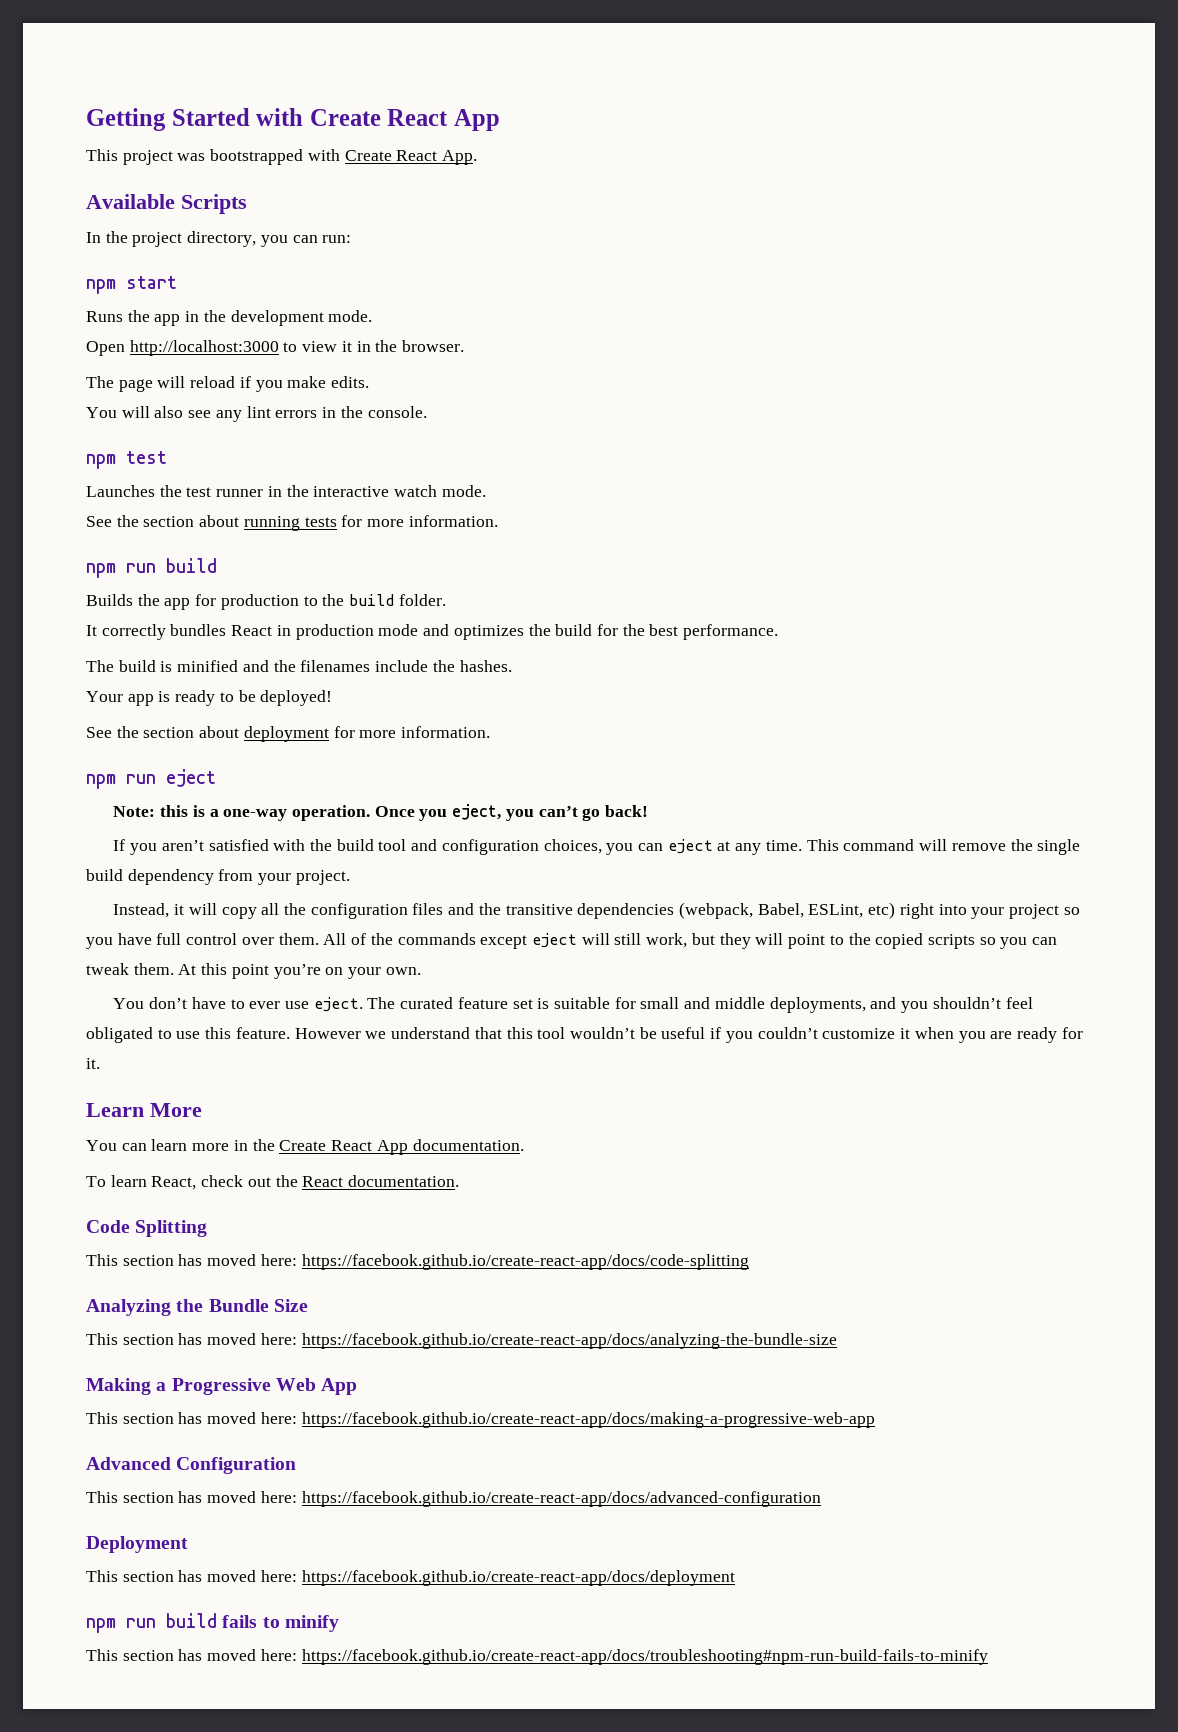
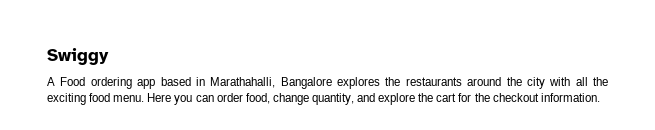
- Getting Started with Create React App
- This project was bootstrapped with Create React App.
- Available Scripts
- In the project directory, you can run:
- npm start
- Runs the app in the development mode.
- Open http://localhost:3000 to view it in the browser.
- The page will reload if you make edits.
- You will also see any lint errors in the console.
- npm test
- Launches the test runner in the interactive watch mode.
- See the section about running tests for more information.
- npm run build
- Builds the app for production to the build folder.
- It correctly bundles React in production mode and optimizes the build for the best performance.
- The build is minified and the filenames include the hashes.
- Your app is ready to be deployed!
- See the section about deployment for more information.
- npm run eject
- Note: this is a one-way operation. Once you eject, you can’t go back!
- If you aren’t satisfied with the build tool and configuration choices, you can eject at any time. This command will remove the single build dependency from your project.
- Instead, it will copy all the configuration files and the transitive dependencies (webpack, Babel, ESLint, etc) right into your project so you have full control over them. All of the commands except eject will still work, but they will point to the copied scripts so you can tweak them. At this point you’re on your own.
- You don’t have to ever use eject. The curated feature set is suitable for small and middle deployments, and you shouldn’t feel obligated to use this feature. However we understand that this tool wouldn’t be useful if you couldn’t customize it when you are ready for it.
- Learn More
- You can learn more in the Create React App documentation.
- To learn React, check out the React documentation.
- Code Splitting
- This section has moved here: https://facebook.github.io/create-react-app/docs/code-splitting
- Analyzing the Bundle Size
- This section has moved here: https://facebook.github.io/create-react-app/docs/analyzing-the-bundle-size
- Making a Progressive Web App
- This section has moved here: https://facebook.github.io/create-react-app/docs/making-a-progressive-web-app
- Advanced Configuration
- This section has moved here: https://facebook.github.io/create-react-app/docs/advanced-configuration
- Deployment
- This section has moved here: https://facebook.github.io/create-react-app/docs/deployment
- npm run build fails to minify
- This section has moved here: https://facebook.github.io/create-react-app/docs/troubleshooting#npm-run-build-fails-to-minify
+ Swiggy
+ A Food ordering app based in Marathahalli, Bangalore explores the restaurants around the city with all the exciting food menu. Here you can order food, change quantity, and explore the cart for the checkout information.

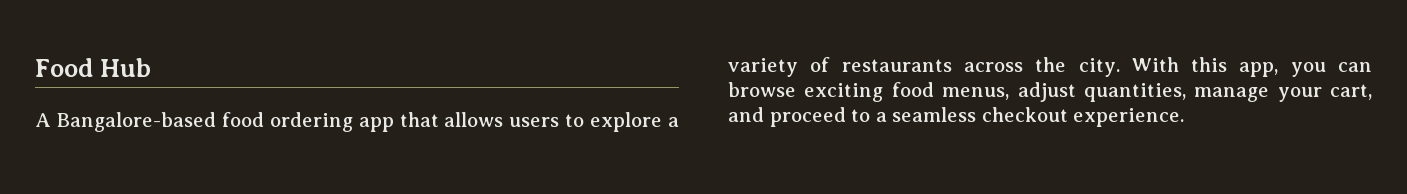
- Swiggy
+ Food Hub
- A Food ordering app based in Marathahalli, Bangalore explores the restaurants around the city with all the exciting food menu. Here you can order food, change quantity, and explore the cart for the checkout information.
+ A Bangalore-based food ordering app that allows users to explore a variety of restaurants across the city. With this app, you can browse exciting food menus, adjust quantities, manage your cart, and proceed to a seamless checkout experience.

